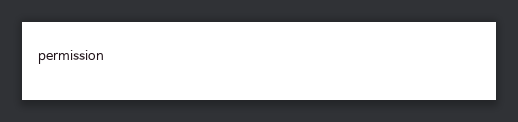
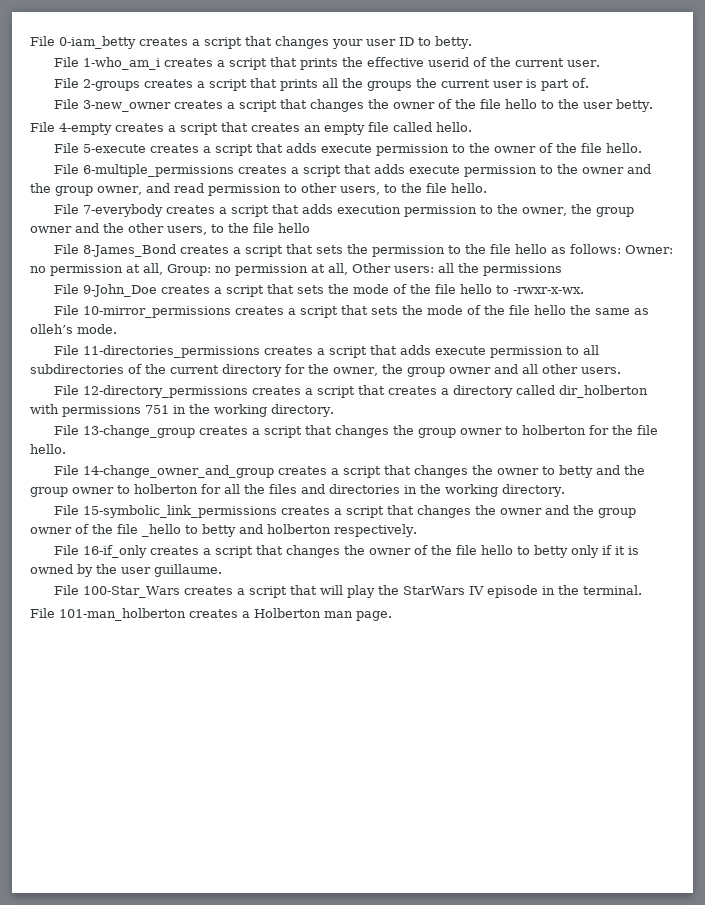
- permission
+ File 0-iam_betty creates a script that changes your user ID to betty.
+ File 1-who_am_i creates a script that prints the effective userid of the current user.
+ File 2-groups creates a script that prints all the groups the current user is part of.
+ File 3-new_owner creates a script that changes the owner of the file hello to the user betty.
+ File 4-empty creates a script that creates an empty file called hello.
+ File 5-execute creates a script that adds execute permission to the owner of the file hello.
+ File 6-multiple_permissions creates a script that adds execute permission to the owner and the group owner, and read permission to other users, to the file hello.
+ File 7-everybody creates a script that adds execution permission to the owner, the group owner and the other users, to the file hello
+ File 8-James_Bond creates a script that sets the permission to the file hello as follows: Owner: no permission at all, Group: no permission at all, Other users: all the permissions
+ File 9-John_Doe creates a script that sets the mode of the file hello to -rwxr-x-wx.
+ File 10-mirror_permissions creates a script that sets the mode of the file hello the same as olleh’s mode.
+ File 11-directories_permissions creates a script that adds execute permission to all subdirectories of the current directory for the owner, the group owner and all other users.
+ File 12-directory_permissions creates a script that creates a directory called dir_holberton with permissions 751 in the working directory.
+ File 13-change_group creates a script that changes the group owner to holberton for the file hello.
+ File 14-change_owner_and_group creates a script that changes the owner to betty and the group owner to holberton for all the files and directories in the working directory.
+ File 15-symbolic_link_permissions creates a script that changes the owner and the group owner of the file _hello to betty and holberton respectively.
+ File 16-if_only creates a script that changes the owner of the file hello to betty only if it is owned by the user guillaume.
+ File 100-Star_Wars creates a script that will play the StarWars IV episode in the terminal.
+ File 101-man_holberton creates a Holberton man page.

